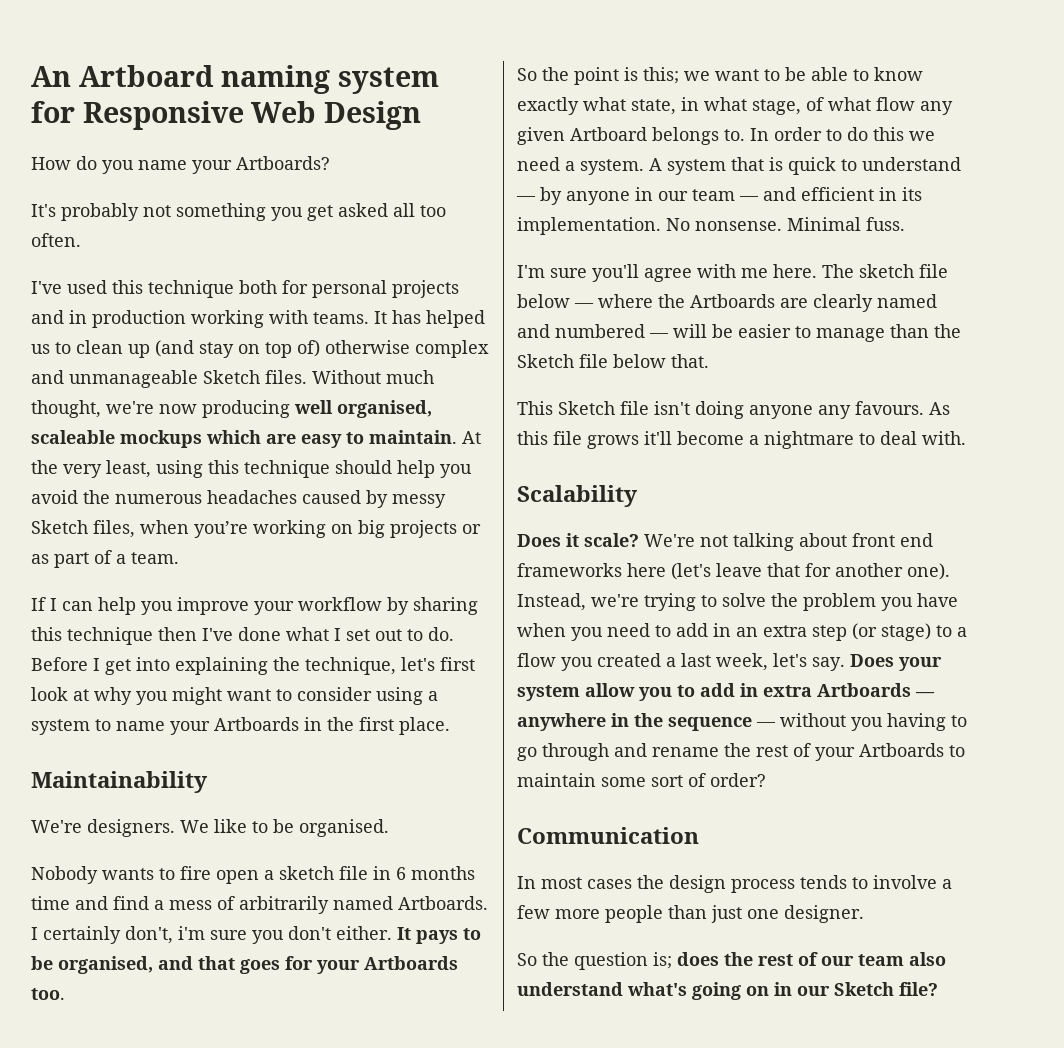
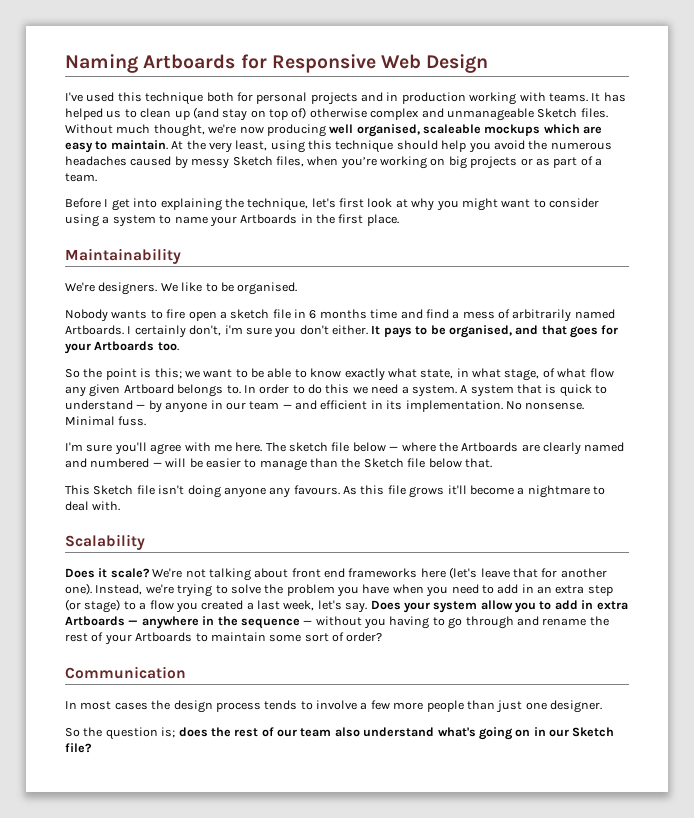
- An Artboard naming system for Responsive Web Design
+ Naming Artboards for Responsive Web Design
- How do you name your Artboards?
- It's probably not something you get asked all too often.
- If I can help you improve your workflow by sharing this technique then I've done what I set out to do.

